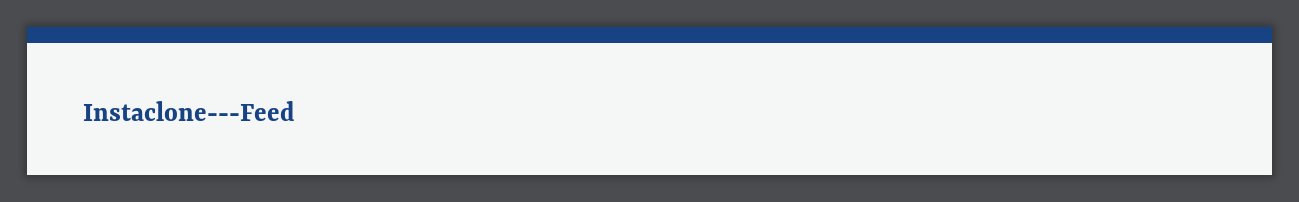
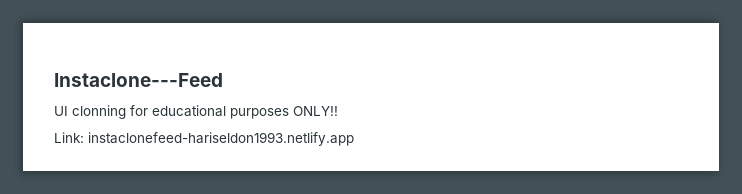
+ UI clonning for educational purposes ONLY!!
+ Link: instaclonefeed-hariseldon1993.netlify.app

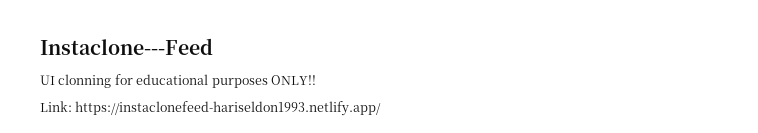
- Link: instaclonefeed-hariseldon1993.netlify.app
+ Link: https://instaclonefeed-hariseldon1993.netlify.app/

